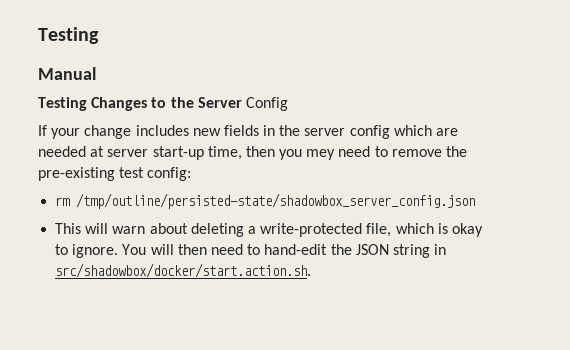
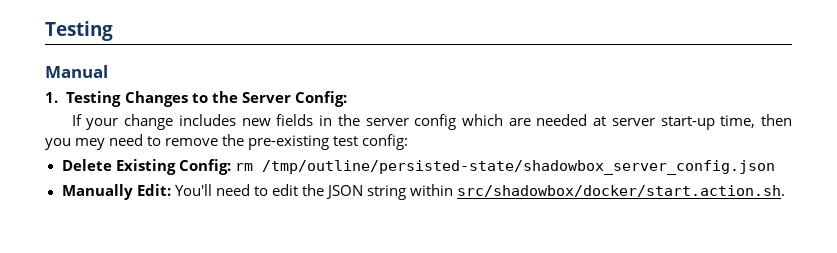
- Testing Changes to the Server Config
+ 1. Testing Changes to the Server Config:
- rm /tmp/outline/persisted-state/shadowbox_server_config.json
+ Delete Existing Config: rm /tmp/outline/persisted-state/shadowbox_server_config.json
- This will warn about deleting a write-protected file, which is okay to ignore. You will then need to hand-edit the JSON string in src/shadowbox/docker/start.action.sh.
+ Manually Edit: You'll need to edit the JSON string within src/shadowbox/docker/start.action.sh.

